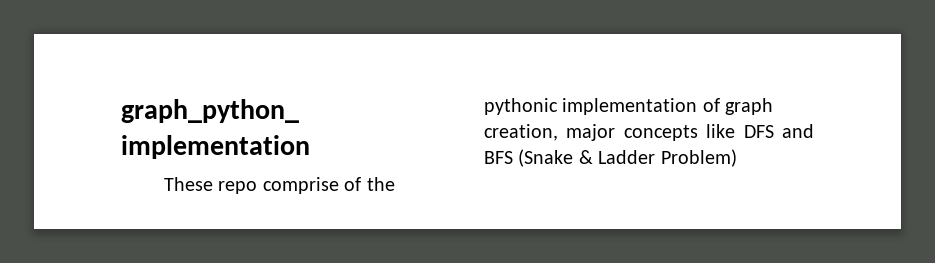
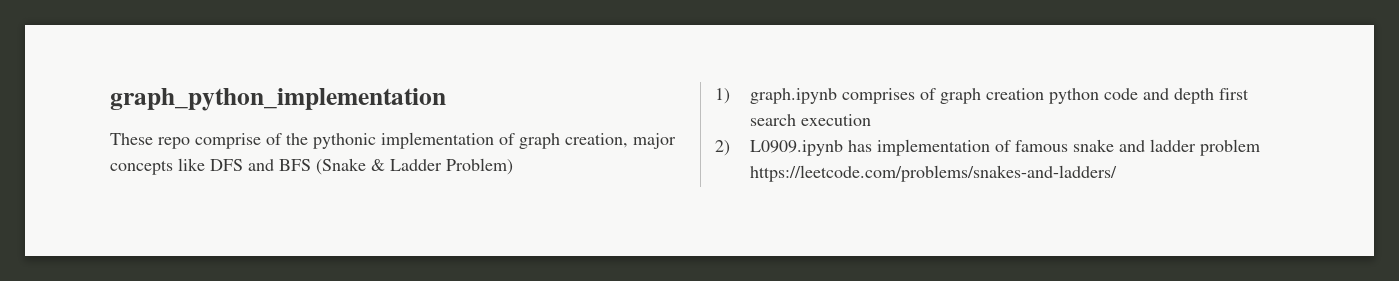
+ 1) graph.ipynb comprises of graph creation python code and depth first search execution
+ 2) L0909.ipynb has implementation of famous snake and ladder problem https://leetcode.com/problems/snakes-and-ladders/

